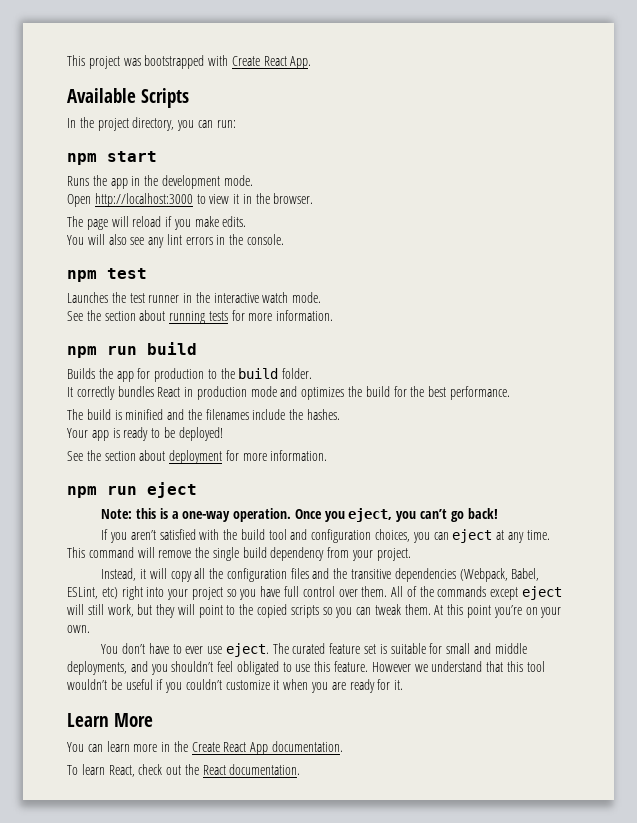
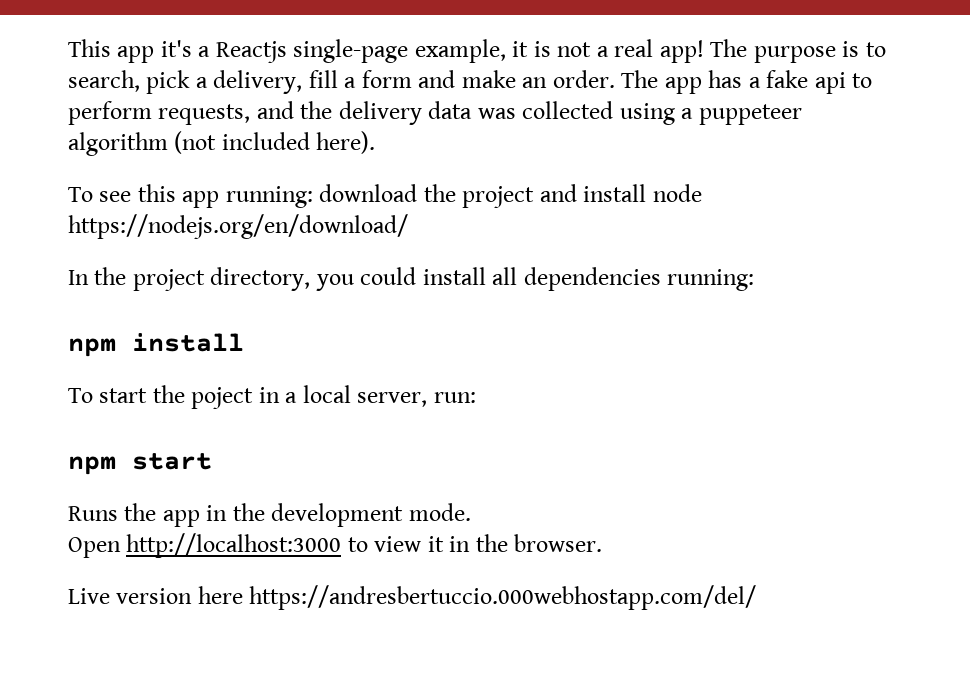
- This project was bootstrapped with Create React App.
- Available Scripts
+ This app it's a Reactjs single-page example, it is not a real app! The purpose is to search, pick a delivery, fill a form and make an order. The app has a fake api to perform requests, and the delivery data was collected using a puppeteer algorithm (not included here).
+ To see this app running: download the project and install node https://nodejs.org/en/download/
- In the project directory, you can run:
+ In the project directory, you could install all dependencies running:
+ npm install
+ To start the poject in a local server, run:
- The page will reload if you make edits.
- You will also see any lint errors in the console.
- npm test
- Launches the test runner in the interactive watch mode.
- See the section about running tests for more information.
- npm run build
- Builds the app for production to the build folder.
- It correctly bundles React in production mode and optimizes the build for the best performance.
- The build is minified and the filenames include the hashes.
- Your app is ready to be deployed!
- See the section about deployment for more information.
- npm run eject
- Note: this is a one-way operation. Once you eject, you can’t go back!
- If you aren’t satisfied with the build tool and configuration choices, you can eject at any time. This command will remove the single build dependency from your project.
- Instead, it will copy all the configuration files and the transitive dependencies (Webpack, Babel, ESLint, etc) right into your project so you have full control over them. All of the commands except eject will still work, but they will point to the copied scripts so you can tweak them. At this point you’re on your own.
- You don’t have to ever use eject. The curated feature set is suitable for small and middle deployments, and you shouldn’t feel obligated to use this feature. However we understand that this tool wouldn’t be useful if you couldn’t customize it when you are ready for it.
- Learn More
- You can learn more in the Create React App documentation.
- To learn React, check out the React documentation.
+ Live version here https://andresbertuccio.000webhostapp.com/del/

